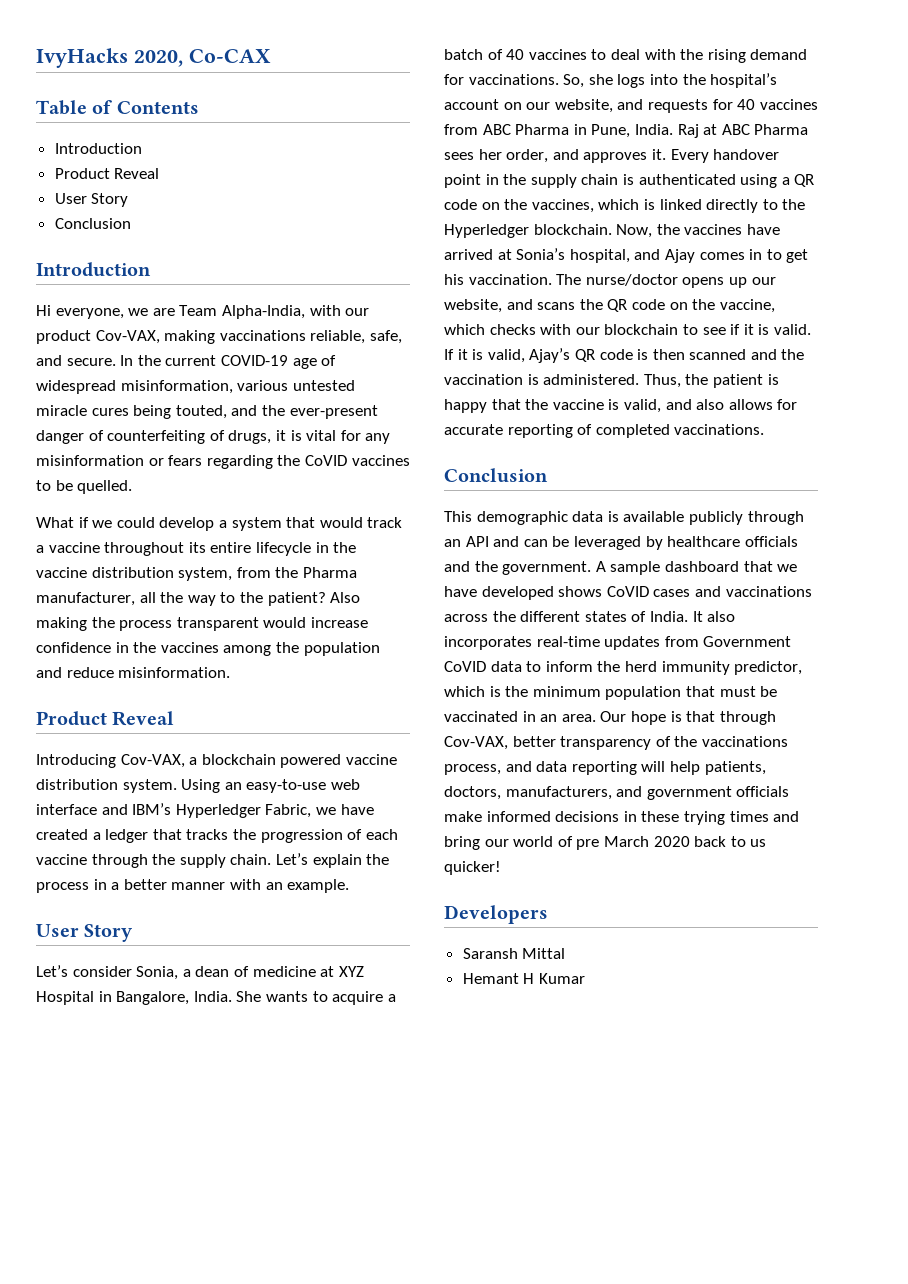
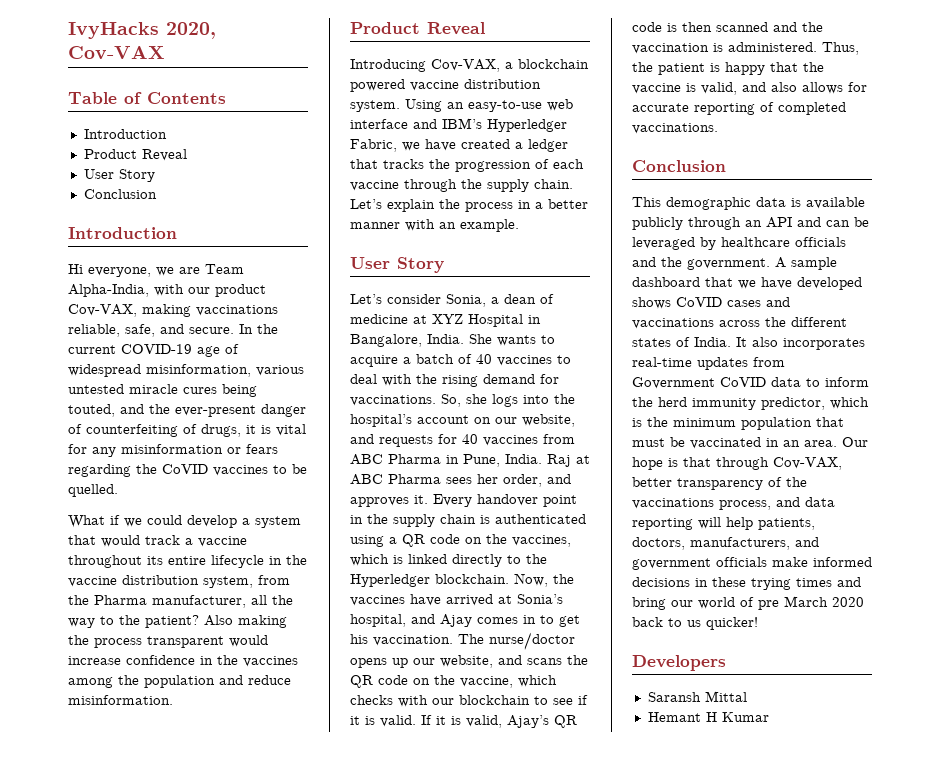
- IvyHacks 2020, Co-CAX
+ IvyHacks 2020, Cov-VAX

